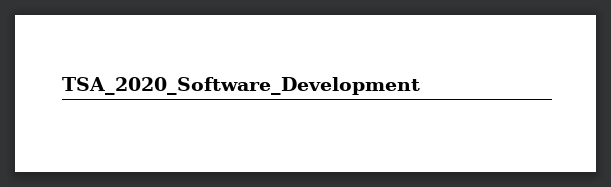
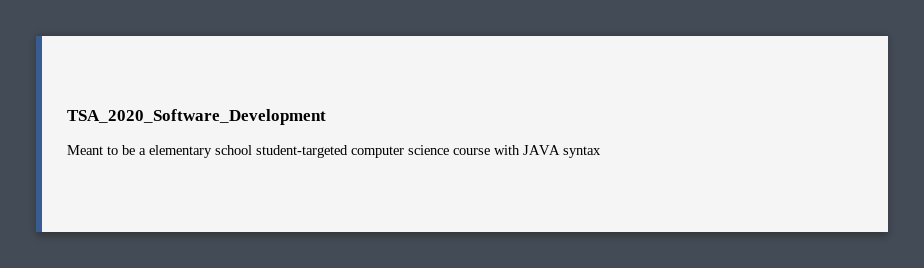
+ Meant to be a elementary school student-targeted computer science course with JAVA syntax

